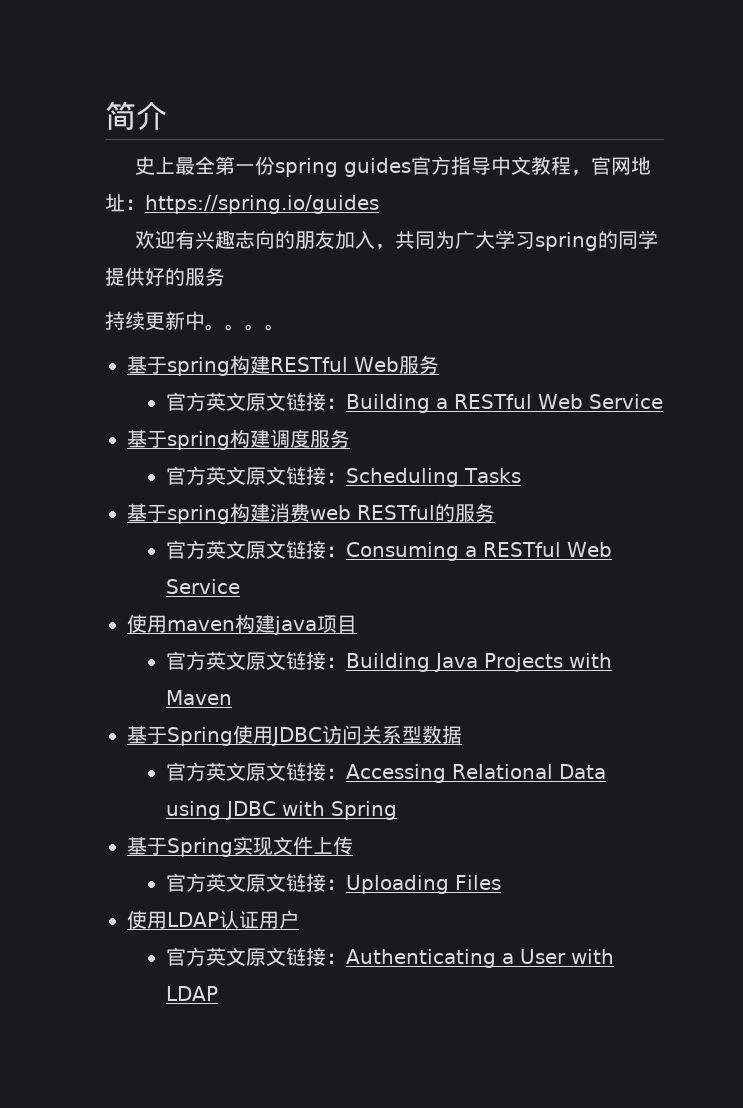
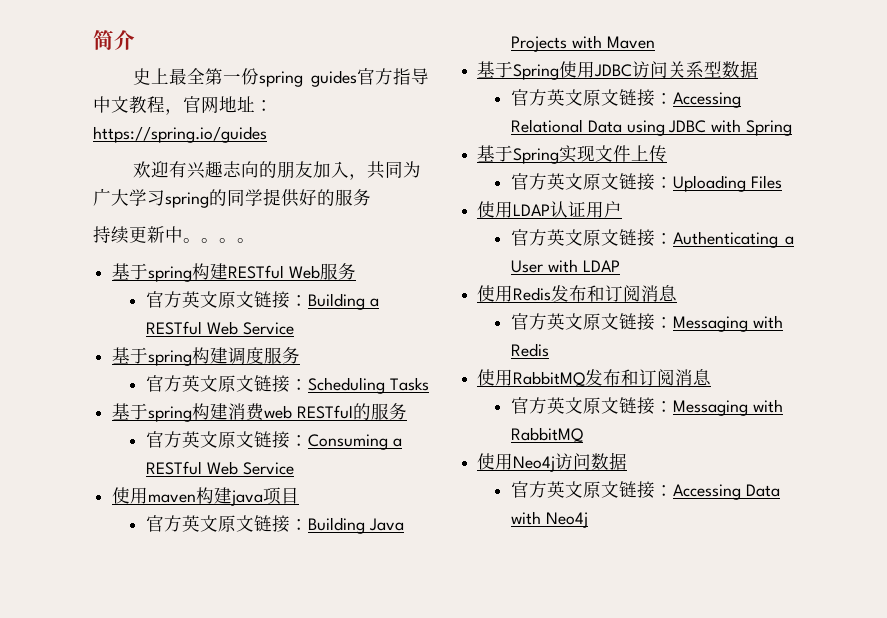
+ 使用Redis发布和订阅消息
+ 官方英文原文链接：Messaging with Redis
+ 使用RabbitMQ发布和订阅消息
+ 官方英文原文链接：Messaging with RabbitMQ
+ 使用Neo4j访问数据
+ 官方英文原文链接：Accessing Data with Neo4j

